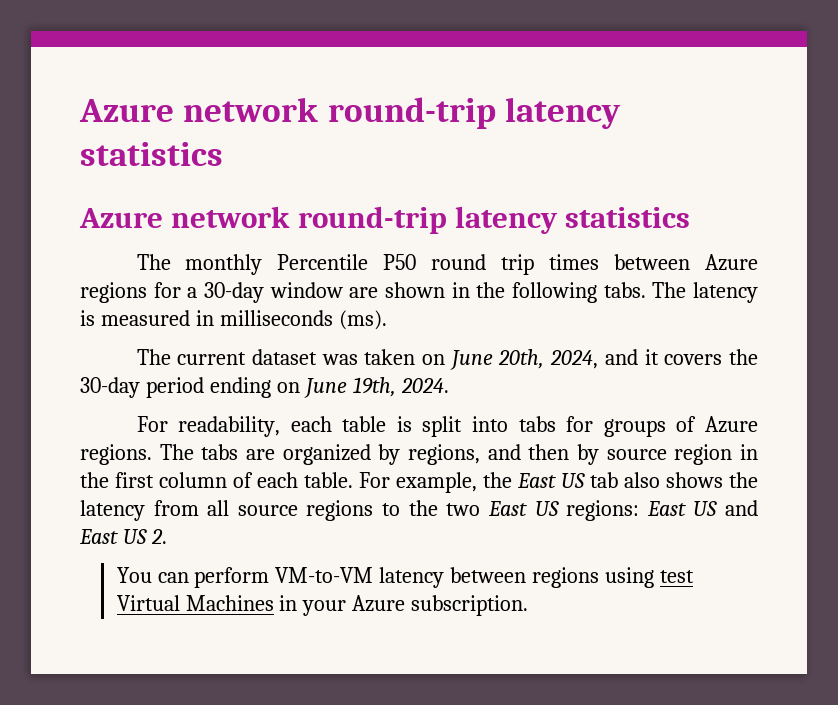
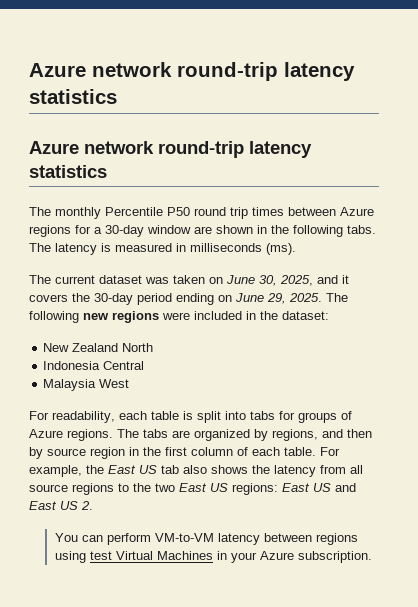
- The current dataset was taken on June 20th, 2024, and it covers the 30-day period ending on June 19th, 2024.
+ The current dataset was taken on June 30, 2025, and it covers the 30-day period ending on June 29, 2025. The following new regions were included in the dataset:
+ New Zealand North
+ Indonesia Central
+ Malaysia West

